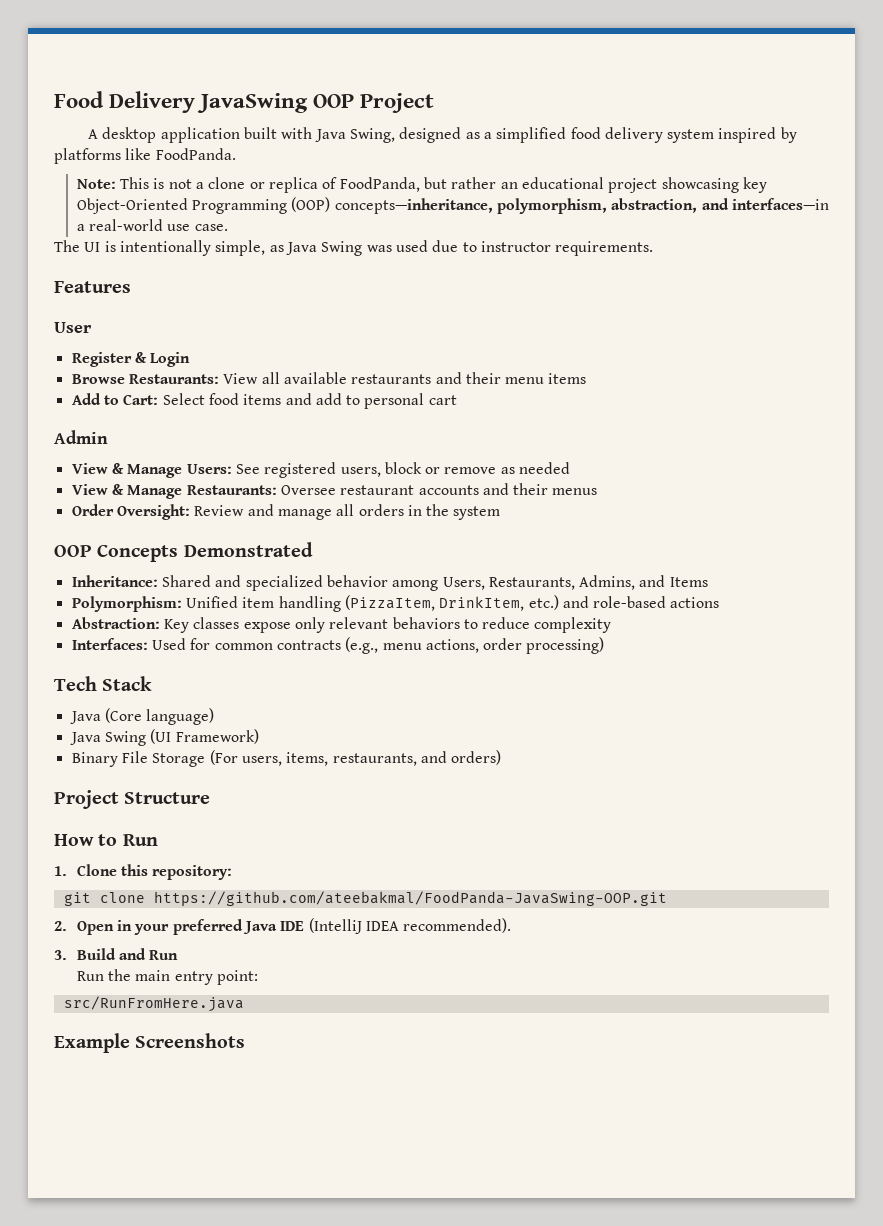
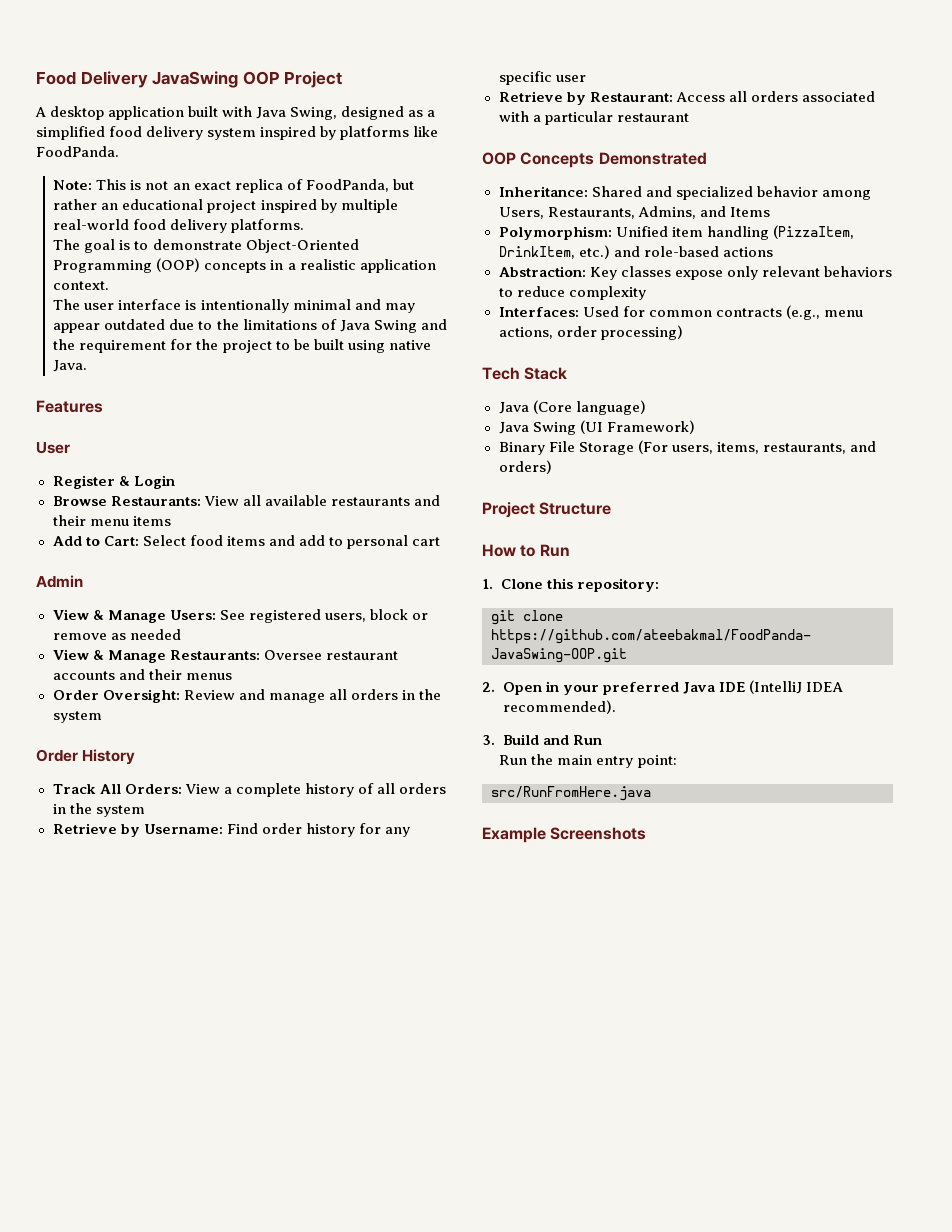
- Note: This is not a clone or replica of FoodPanda, but rather an educational project showcasing key Object-Oriented Programming (OOP) concepts—inheritance, polymorphism, abstraction, and interfaces—in a real-world use case.
- The UI is intentionally simple, as Java Swing was used due to instructor requirements.
+ Note: This is not an exact replica of FoodPanda, but rather an educational project inspired by multiple real-world food delivery platforms.
+ The goal is to demonstrate Object-Oriented Programming (OOP) concepts in a realistic application context.
+ The user interface is intentionally minimal and may appear outdated due to the limitations of Java Swing and the requirement for the project to be built using native Java.
+ Order History
+ Track All Orders: View a complete history of all orders in the system
+ Retrieve by Username: Find order history for any specific user
+ Retrieve by Restaurant: Access all orders associated with a particular restaurant

